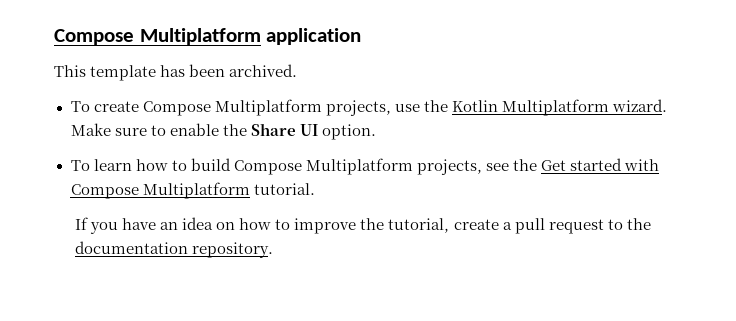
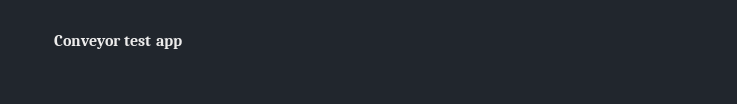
- Compose Multiplatform application
- This template has been archived.
- To create Compose Multiplatform projects, use the Kotlin Multiplatform wizard. Make sure to enable the Share UI option.
- To learn how to build Compose Multiplatform projects, see the Get started with Compose Multiplatform tutorial.
- If you have an idea on how to improve the tutorial, create a pull request to the documentation repository.
+ Conveyor test app

